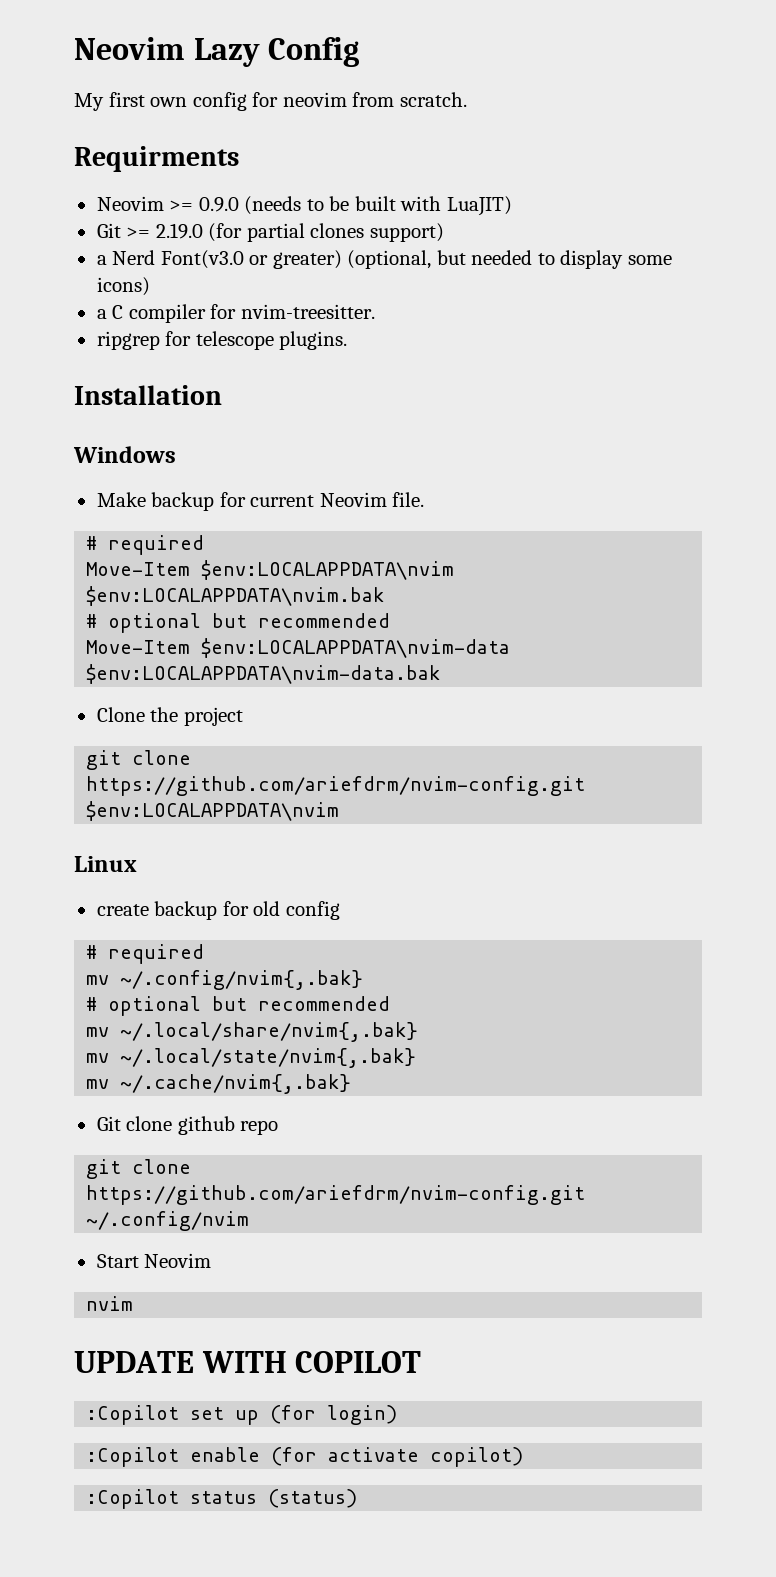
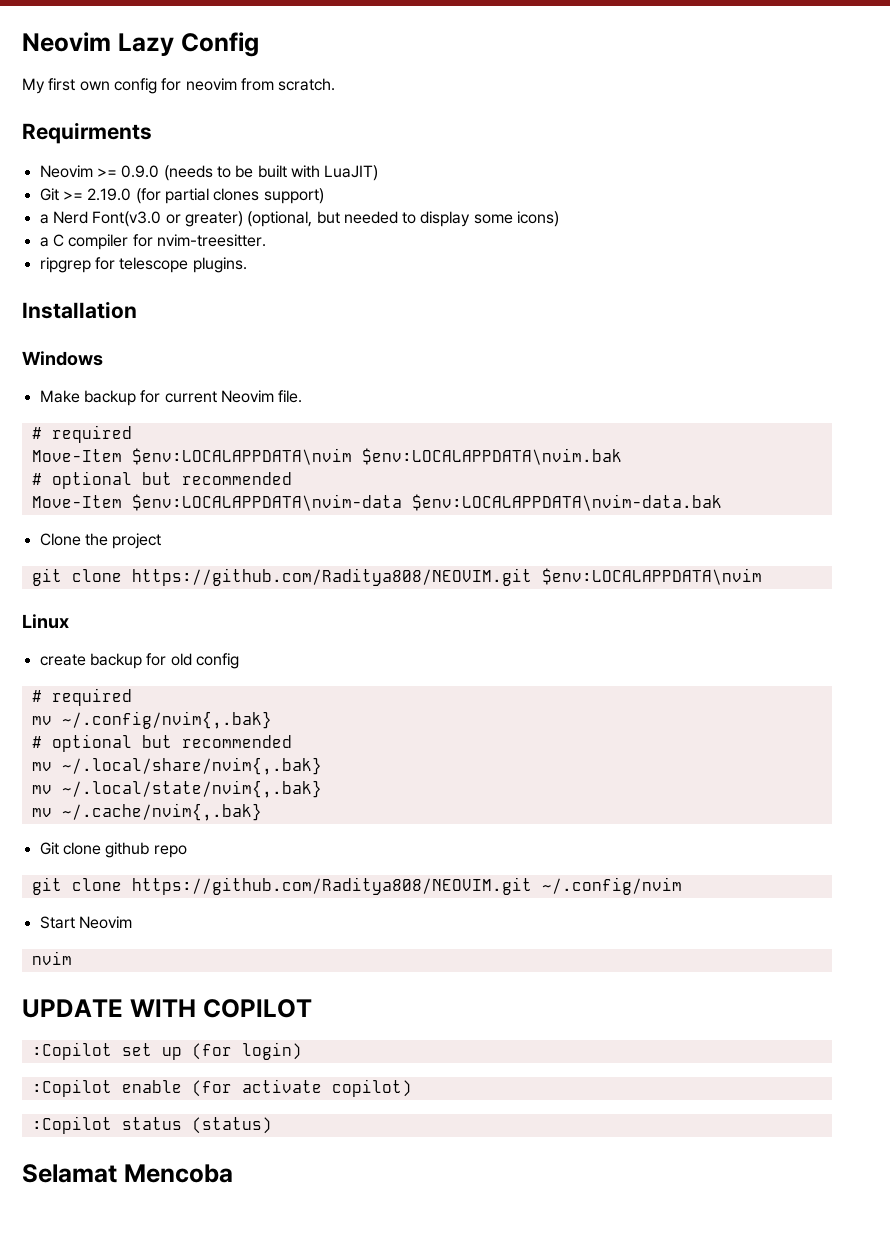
- git clone https://github.com/ariefdrm/nvim-config.git $env:LOCALAPPDATA\nvim
+ git clone https://github.com/Raditya808/NEOVIM.git $env:LOCALAPPDATA\nvim
- git clone https://github.com/ariefdrm/nvim-config.git ~/.config/nvim
+ git clone https://github.com/Raditya808/NEOVIM.git ~/.config/nvim
+ Selamat Mencoba

